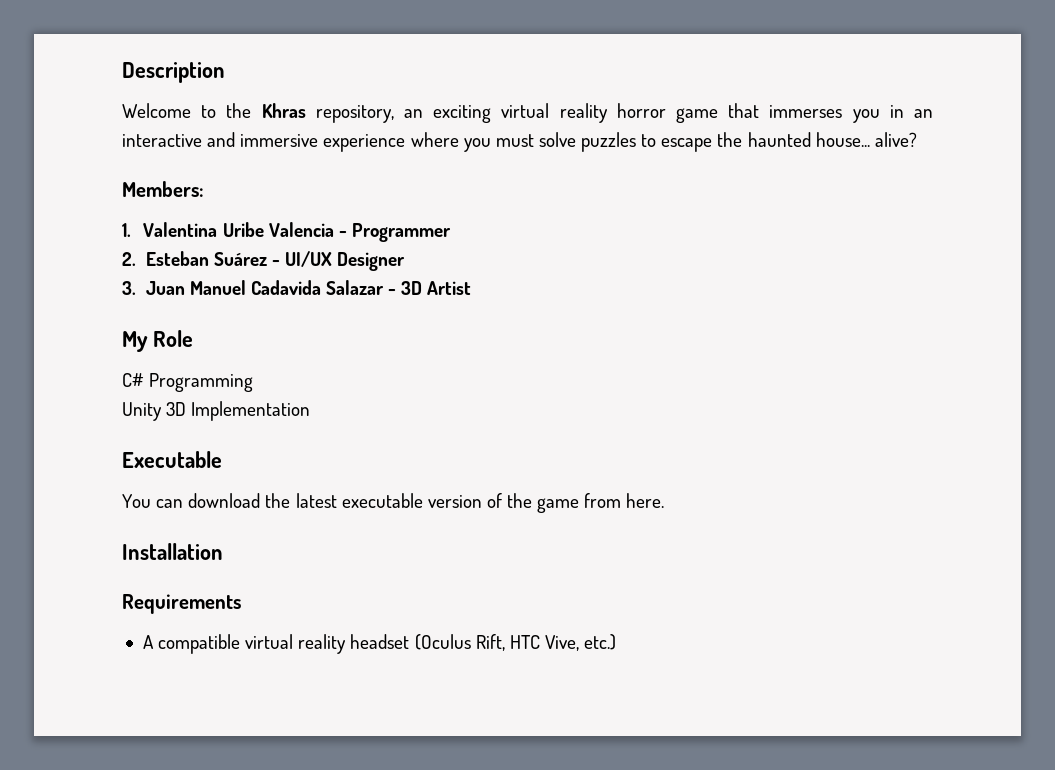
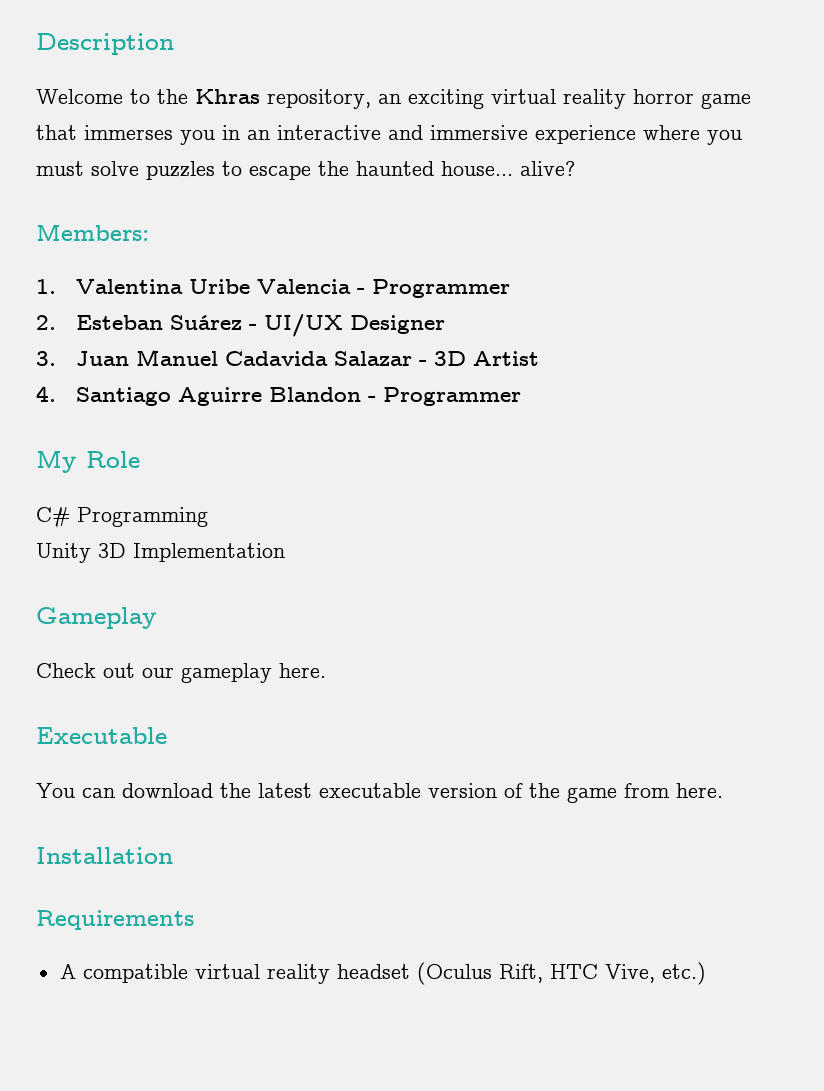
+ 4. Santiago Aguirre Blandon - Programmer
+ Gameplay
+ Check out our gameplay here.

